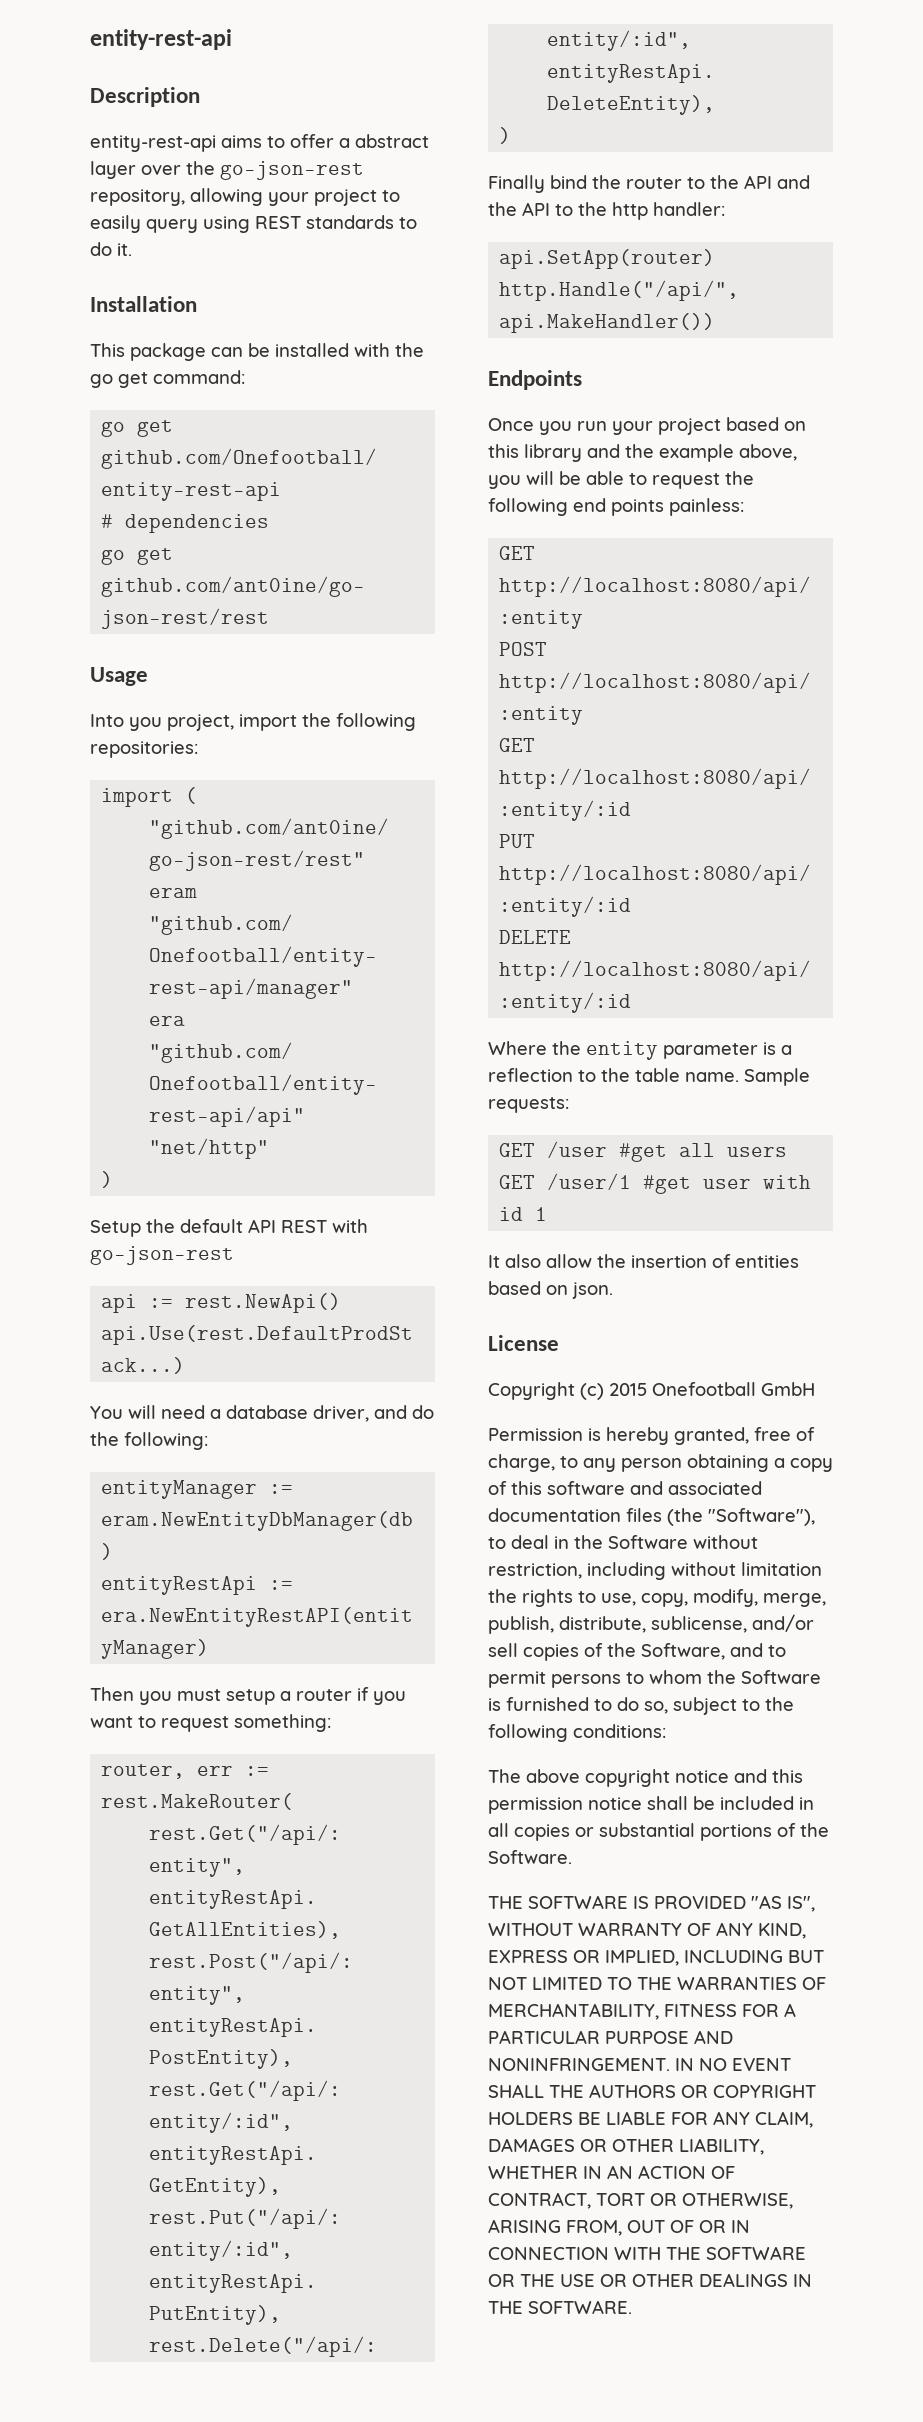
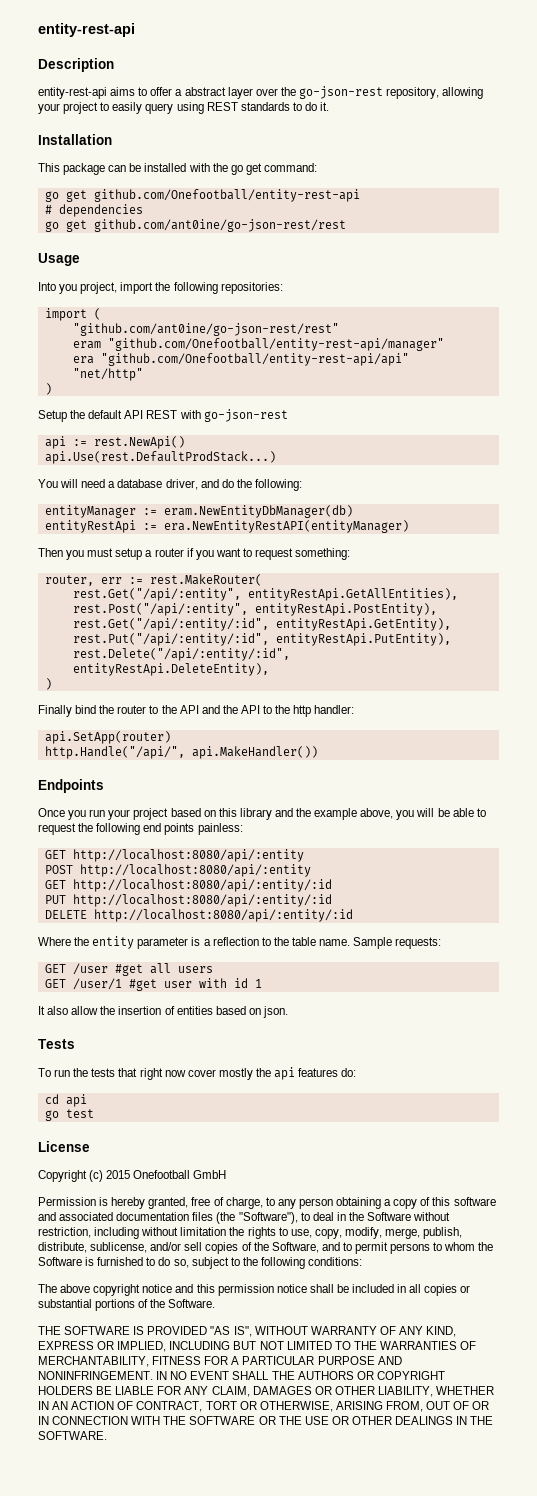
+ Tests
+ To run the tests that right now cover mostly the api features do:
+ cd api
+ go test

